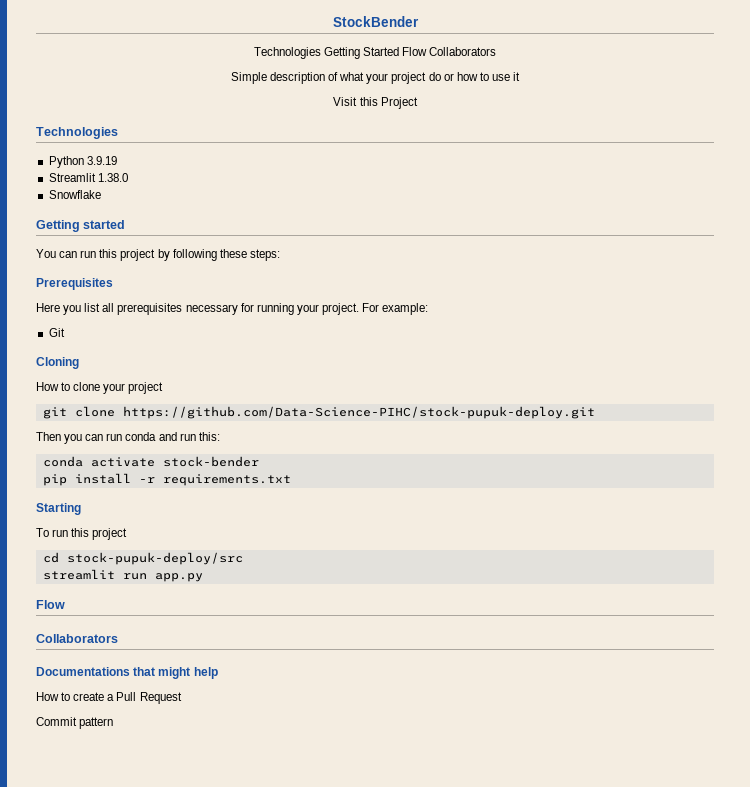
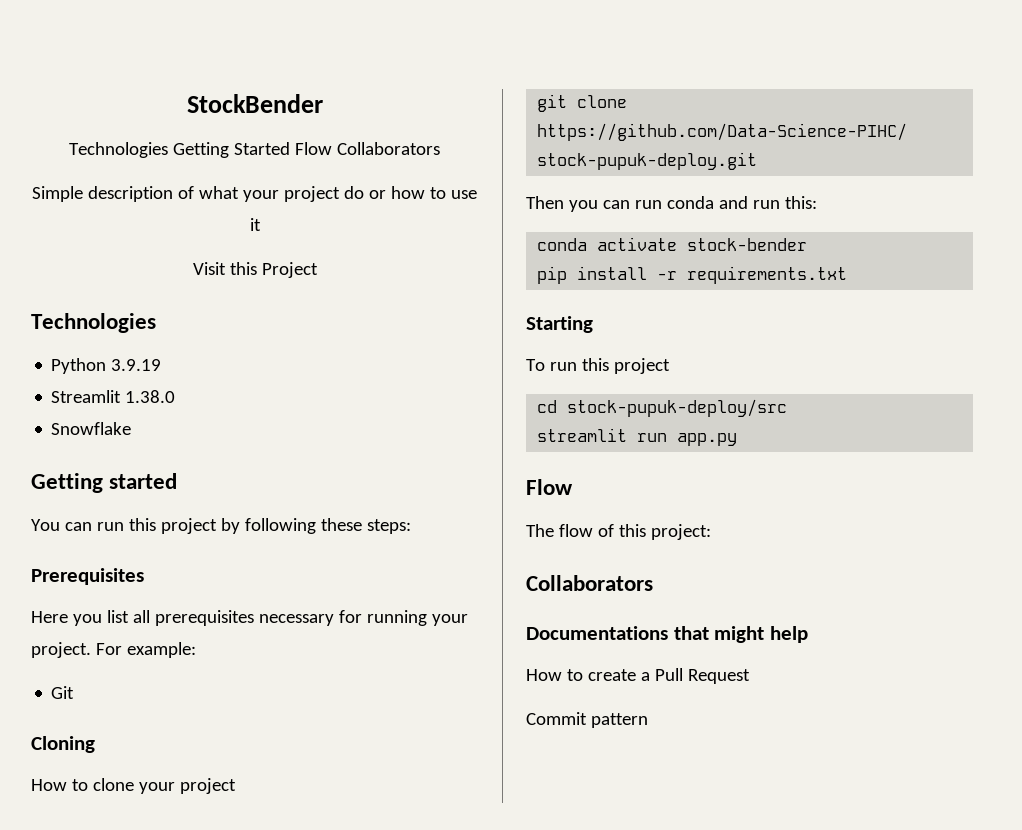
+ The flow of this project:

